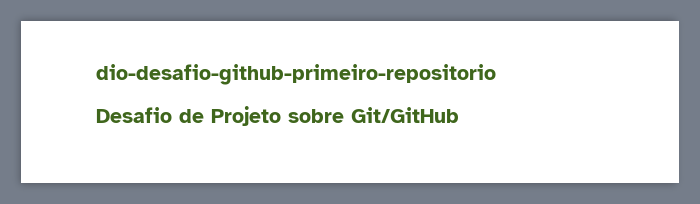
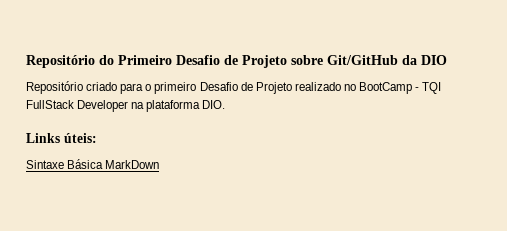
- dio-desafio-github-primeiro-repositorio
- Desafio de Projeto sobre Git/GitHub
+ Repositório do Primeiro Desafio de Projeto sobre Git/GitHub da DIO
+ Repositório criado para o primeiro Desafio de Projeto realizado no BootCamp - TQI FullStack Developer na plataforma DIO.
+ Links úteis:
+ Sintaxe Básica MarkDown

